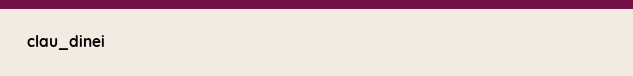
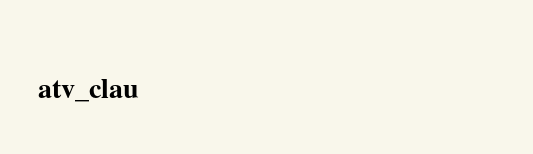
- clau_dinei
+ atv_clau

